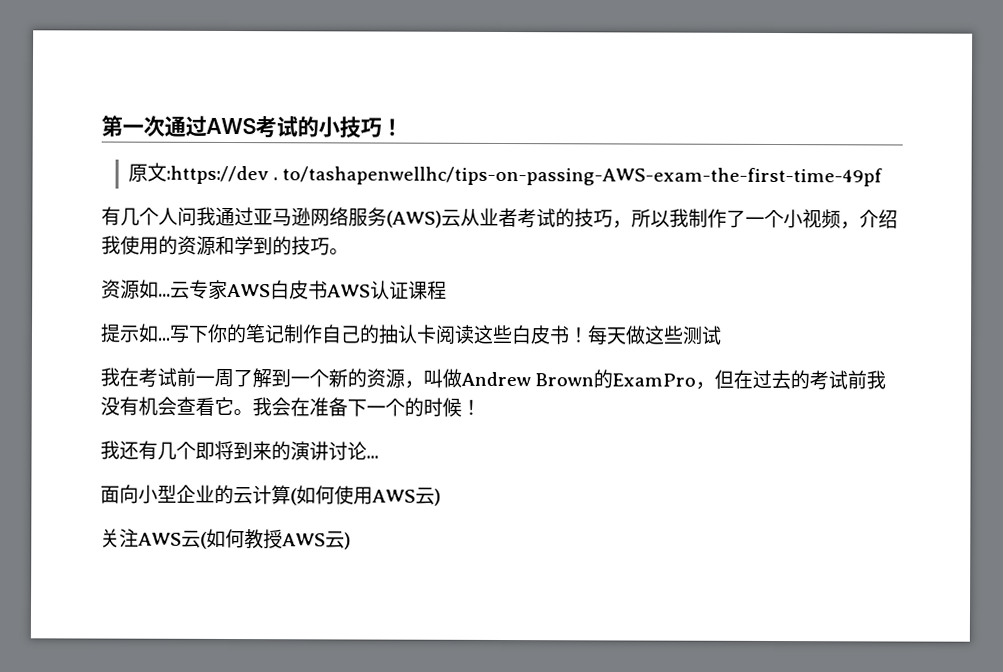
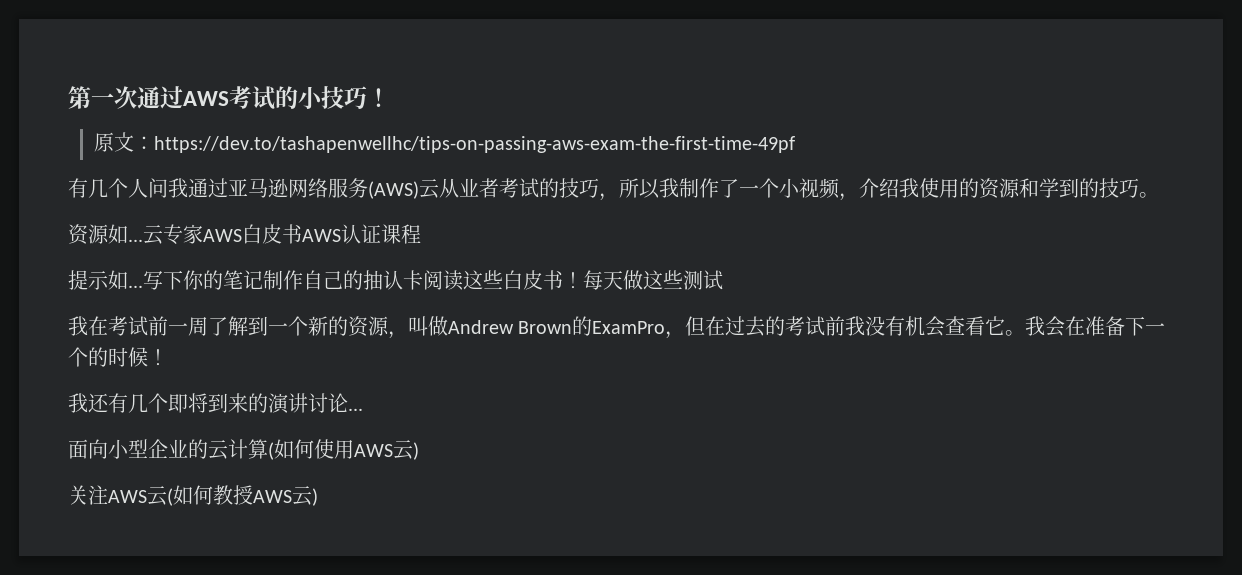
- 原文:https://dev . to/tashapenwellhc/tips-on-passing-AWS-exam-the-first-time-49pf
+ 原文：https://dev.to/tashapenwellhc/tips-on-passing-aws-exam-the-first-time-49pf

